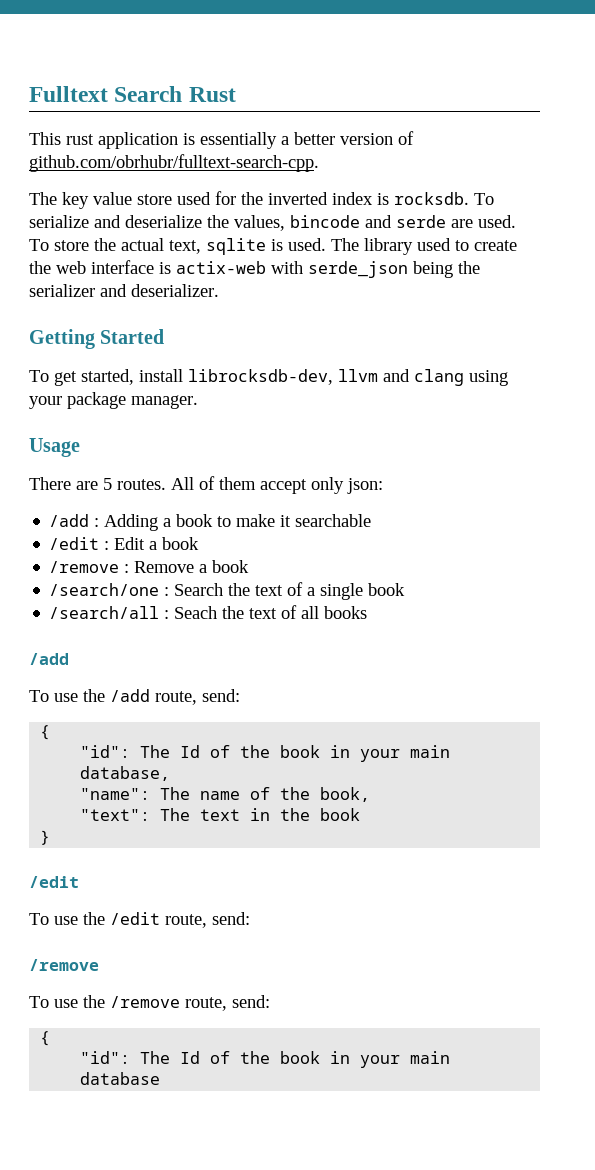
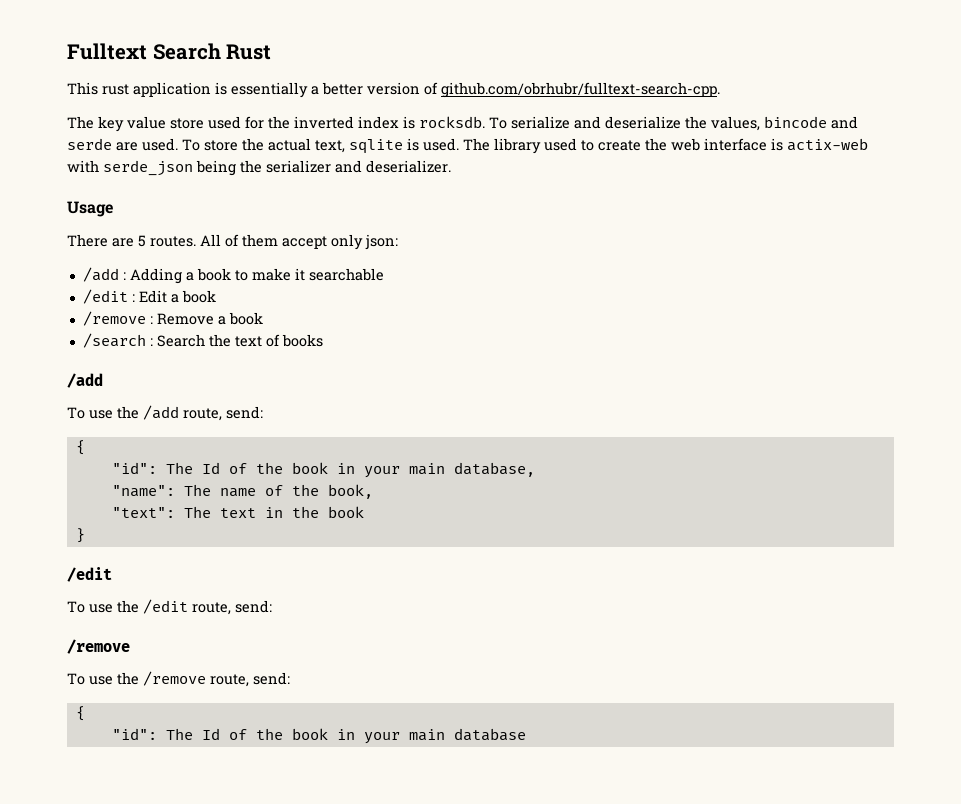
- Getting Started
- To get started, install librocksdb-dev, llvm and clang using your package manager.
- /search/one : Search the text of a single book
- /search/all : Seach the text of all books
+ /search : Search the text of books

